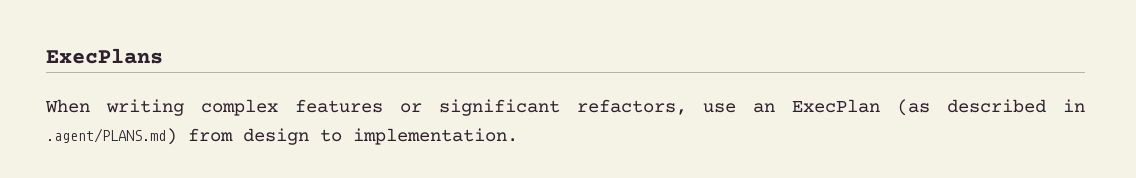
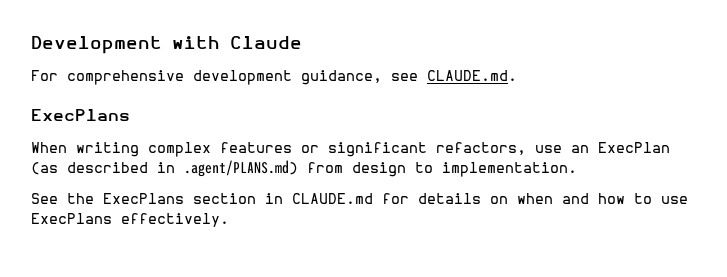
+ Development with Claude
+ For comprehensive development guidance, see CLAUDE.md.
+ See the ExecPlans section in CLAUDE.md for details on when and how to use ExecPlans effectively.

